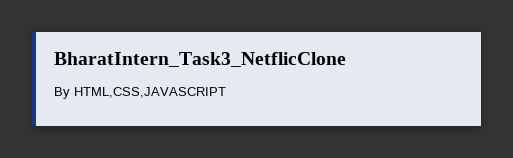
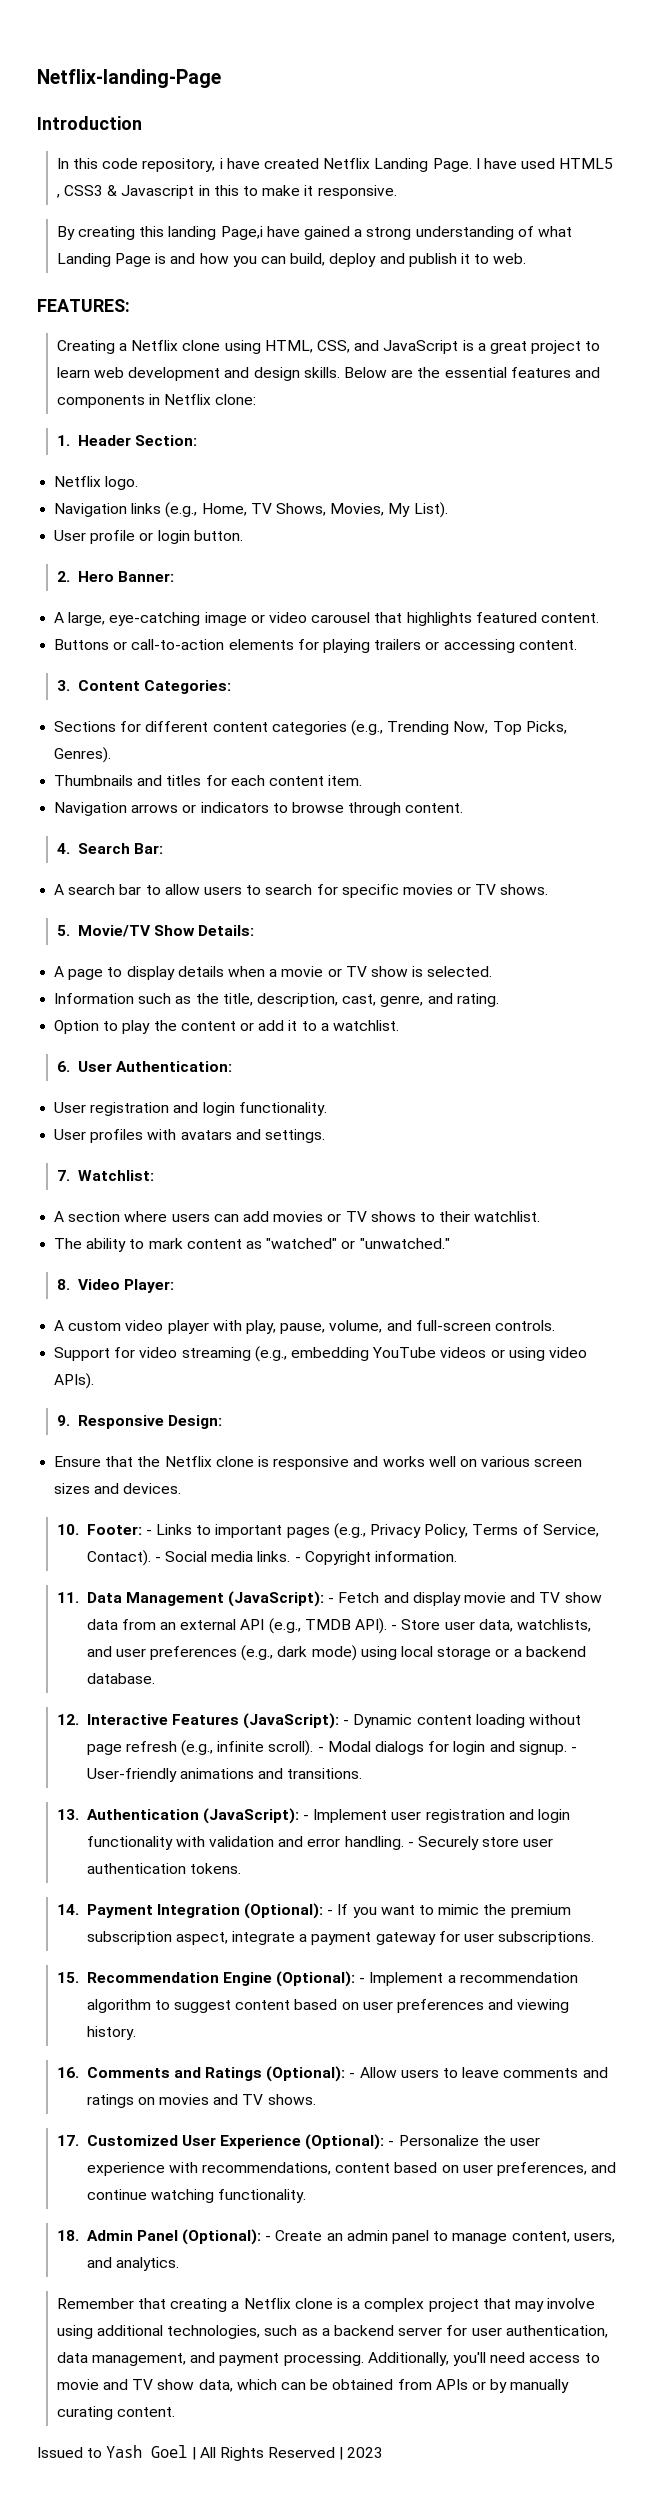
- BharatIntern_Task3_NetflicClone
- By HTML,CSS,JAVASCRIPT
+ Netflix-landing-Page
+ Introduction
+ In this code repository, i have created Netflix Landing Page. I have used HTML5 , CSS3 & Javascript in this to make it responsive.
+ By creating this landing Page,i have gained a strong understanding of what Landing Page is and how you can build, deploy and publish it to web.
+ FEATURES:
+ Creating a Netflix clone using HTML, CSS, and JavaScript is a great project to learn web development and design skills. Below are the essential features and components in Netflix clone:
+ 1. Header Section:
+ Netflix logo.
+ Navigation links (e.g., Home, TV Shows, Movies, My List).
+ User profile or login button.
+ 2. Hero Banner:
+ A large, eye-catching image or video carousel that highlights featured content.
+ Buttons or call-to-action elements for playing trailers or accessing content.
+ 3. Content Categories:
+ Sections for different content categories (e.g., Trending Now, Top Picks, Genres).
+ Thumbnails and titles for each content item.
+ Navigation arrows or indicators to browse through content.
+ 4. Search Bar:
+ A search bar to allow users to search for specific movies or TV shows.
+ 5. Movie/TV Show Details:
+ A page to display details when a movie or TV show is selected.
+ Information such as the title, description, cast, genre, and rating.
+ Option to play the content or add it to a watchlist.
+ 6. User Authentication:
+ User registration and login functionality.
+ User profiles with avatars and settings.
+ 7. Watchlist:
+ A section where users can add movies or TV shows to their watchlist.
+ The ability to mark content as "watched" or "unwatched."
+ 8. Video Player:
+ A custom video player with play, pause, volume, and full-screen controls.
+ Support for video streaming (e.g., embedding YouTube videos or using video APIs).
+ 9. Responsive Design:
+ Ensure that the Netflix clone is responsive and works well on various screen sizes and devices.
+ 10. Footer: - Links to important pages (e.g., Privacy Policy, Terms of Service, Contact). - Social media links. - Copyright information.
+ 11. Data Management (JavaScript): - Fetch and display movie and TV show data from an external API (e.g., TMDB API). - Store user data, watchlists, and user preferences (e.g., dark mode) using local storage or a backend database.
+ 12. Interactive Features (JavaScript): - Dynamic content loading without page refresh (e.g., infinite scroll). - Modal dialogs for login and signup. - User-friendly animations and transitions.
+ 13. Authentication (JavaScript): - Implement user registration and login functionality with validation and error handling. - Securely store user authentication tokens.
+ 14. Payment Integration (Optional): - If you want to mimic the premium subscription aspect, integrate a payment gateway for user subscriptions.
+ 15. Recommendation Engine (Optional): - Implement a recommendation algorithm to suggest content based on user preferences and viewing history.
+ 16. Comments and Ratings (Optional): - Allow users to leave comments and ratings on movies and TV shows.
+ 17. Customized User Experience (Optional): - Personalize the user experience with recommendations, content based on user preferences, and continue watching functionality.
+ 18. Admin Panel (Optional): - Create an admin panel to manage content, users, and analytics.
+ Remember that creating a Netflix clone is a complex project that may involve using additional technologies, such as a backend server for user authentication, data management, and payment processing. Additionally, you'll need access to movie and TV show data, which can be obtained from APIs or by manually curating content.
+ Issued to Yash Goel | All Rights Reserved | 2023

